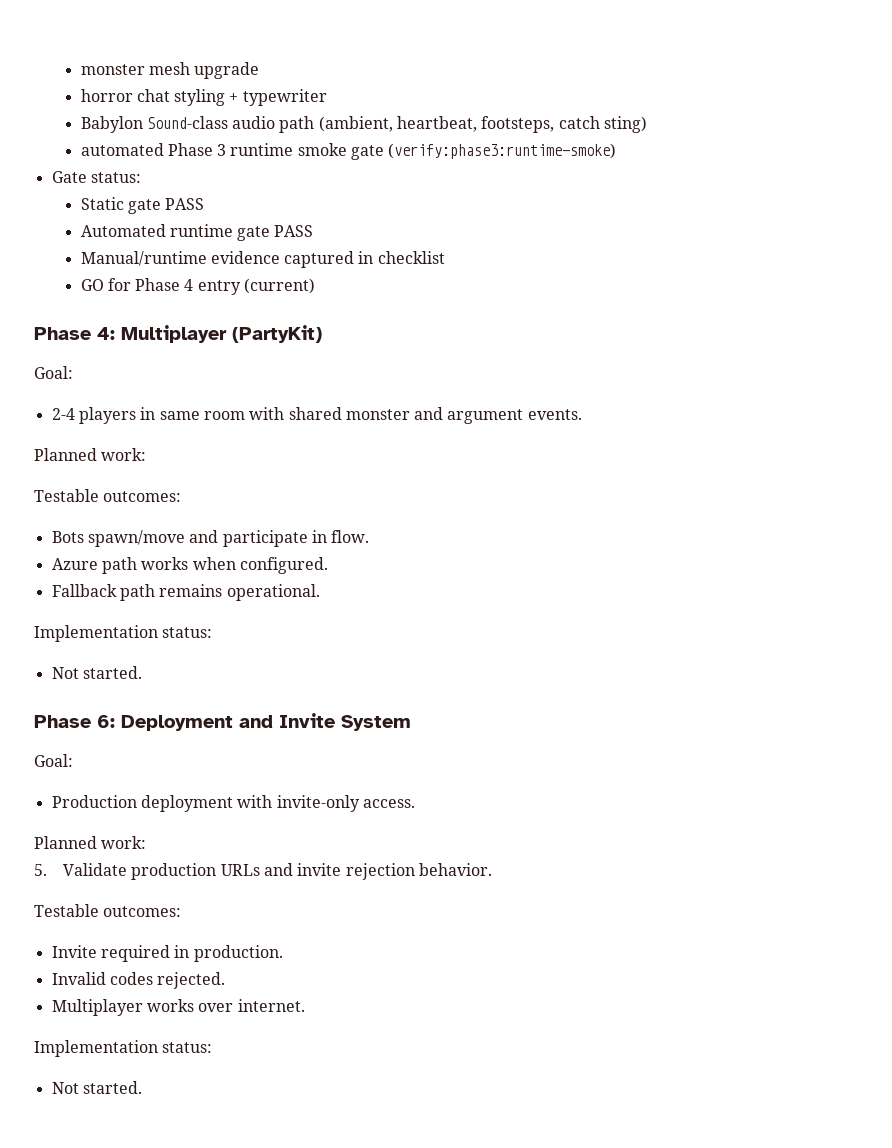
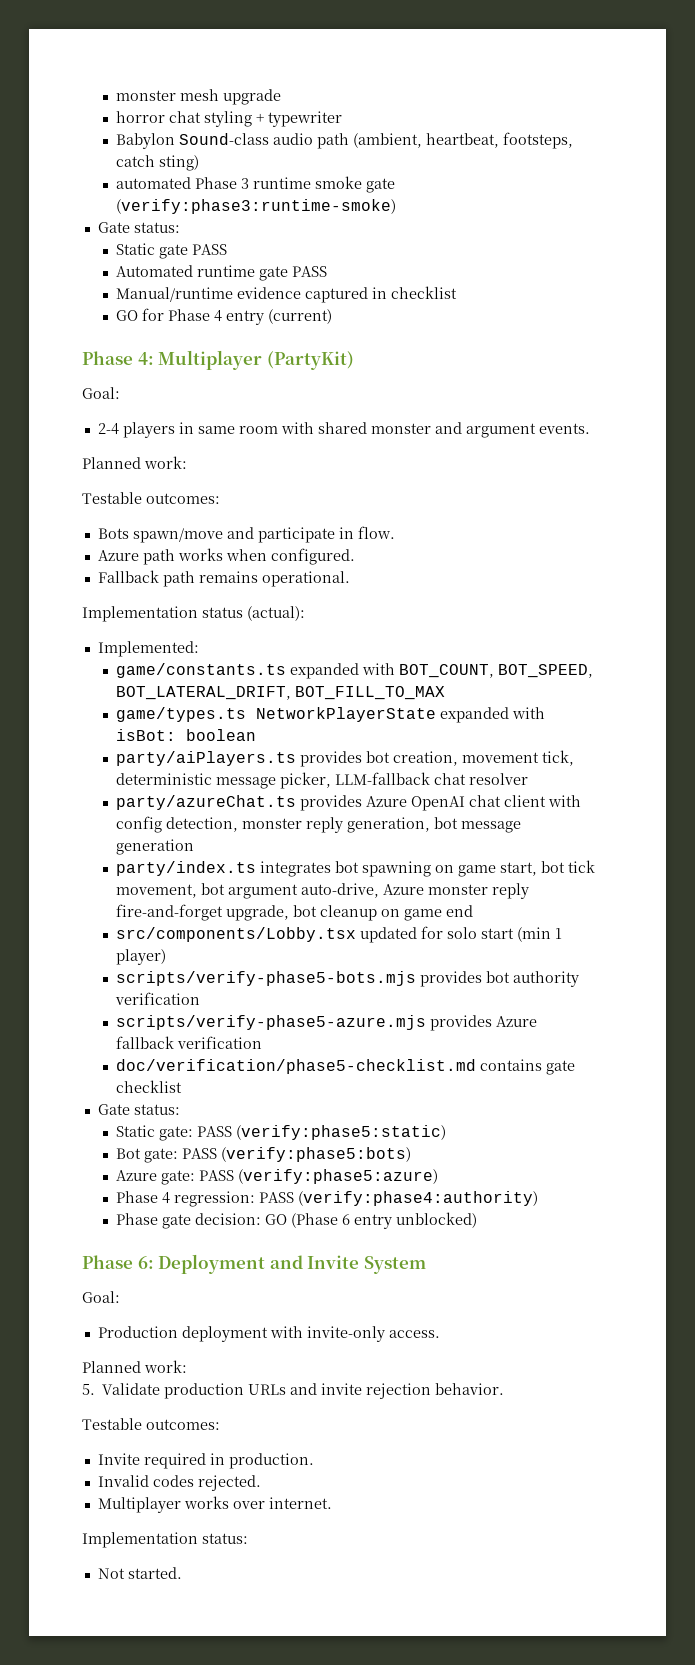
  Fallback path remains operational.
- Implementation status:
- Not started.
+ Implementation status (actual):
+ Implemented:
+ game/constants.ts expanded with BOT_COUNT, BOT_SPEED, BOT_LATERAL_DRIFT, BOT_FILL_TO_MAX
+ game/types.ts NetworkPlayerState expanded with isBot: boolean
+ party/aiPlayers.ts provides bot creation, movement tick, deterministic message picker, LLM-fallback chat resolver
+ party/azureChat.ts provides Azure OpenAI chat client with config detection, monster reply generation, bot message generation
+ party/index.ts integrates bot spawning on game start, bot tick movement, bot argument auto-drive, Azure monster reply fire-and-forget upgrade, bot cleanup on game end
+ src/components/Lobby.tsx updated for solo start (min 1 player)
+ scripts/verify-phase5-bots.mjs provides bot authority verification
+ scripts/verify-phase5-azure.mjs provides Azure fallback verification
+ doc/verification/phase5-checklist.md contains gate checklist
+ Gate status:
+ Static gate: PASS (verify:phase5:static)
+ Bot gate: PASS (verify:phase5:bots)
+ Azure gate: PASS (verify:phase5:azure)
+ Phase 4 regression: PASS (verify:phase4:authority)
+ Phase gate decision: GO (Phase 6 entry unblocked)

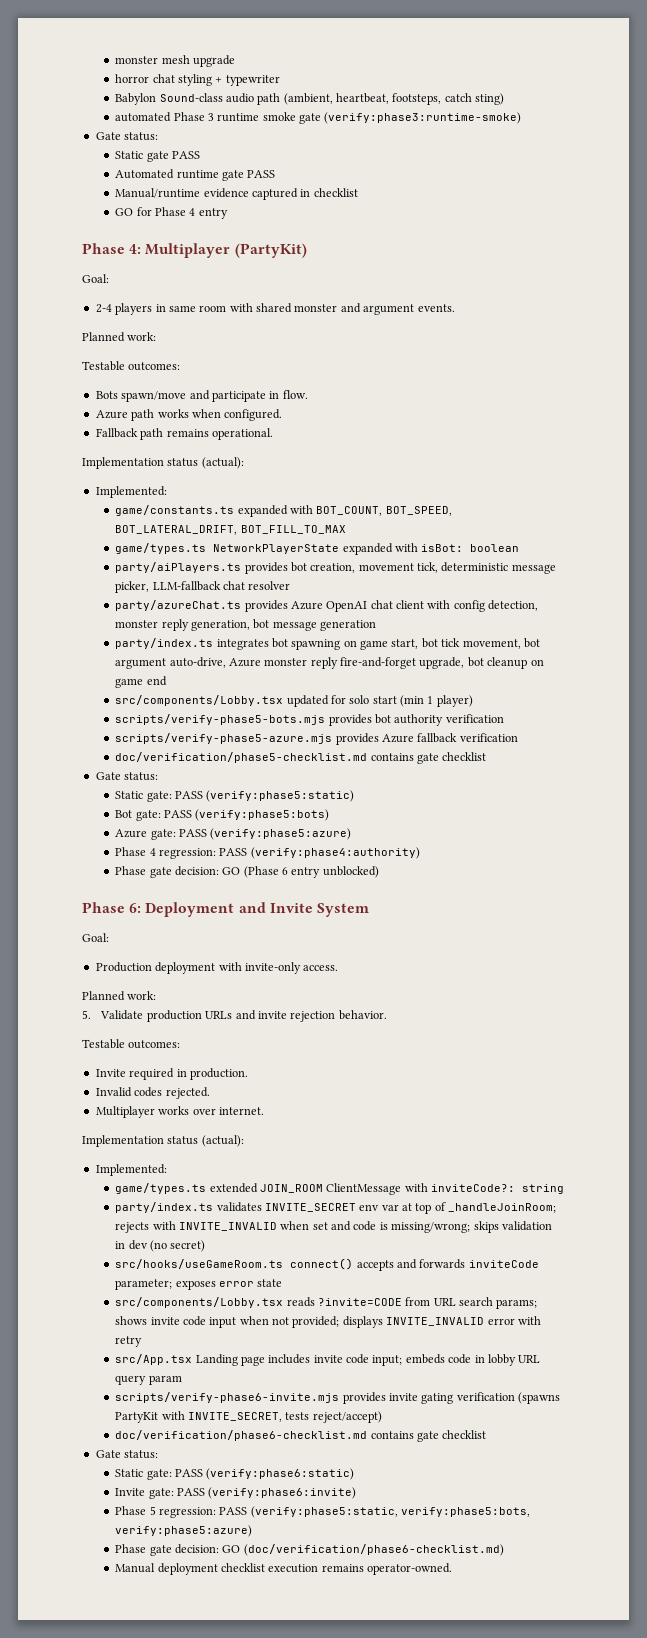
- GO for Phase 4 entry (current)
+ GO for Phase 4 entry
  Multiplayer works over internet.
- Implementation status:
- Not started.
+ Implementation status (actual):
+ Implemented:
+ game/types.ts extended JOIN_ROOM ClientMessage with inviteCode?: string
+ party/index.ts validates INVITE_SECRET env var at top of _handleJoinRoom; rejects with INVITE_INVALID when set and code is missing/wrong; skips validation in dev (no secret)
+ src/hooks/useGameRoom.ts connect() accepts and forwards inviteCode parameter; exposes error state
+ src/components/Lobby.tsx reads ?invite=CODE from URL search params; shows invite code input when not provided; displays INVITE_INVALID error with retry
+ src/App.tsx Landing page includes invite code input; embeds code in lobby URL query param
+ scripts/verify-phase6-invite.mjs provides invite gating verification (spawns PartyKit with INVITE_SECRET, tests reject/accept)
+ doc/verification/phase6-checklist.md contains gate checklist
+ Gate status:
+ Static gate: PASS (verify:phase6:static)
+ Invite gate: PASS (verify:phase6:invite)
+ Phase 5 regression: PASS (verify:phase5:static, verify:phase5:bots, verify:phase5:azure)
+ Phase gate decision: GO (doc/verification/phase6-checklist.md)
+ Manual deployment checklist execution remains operator-owned.

